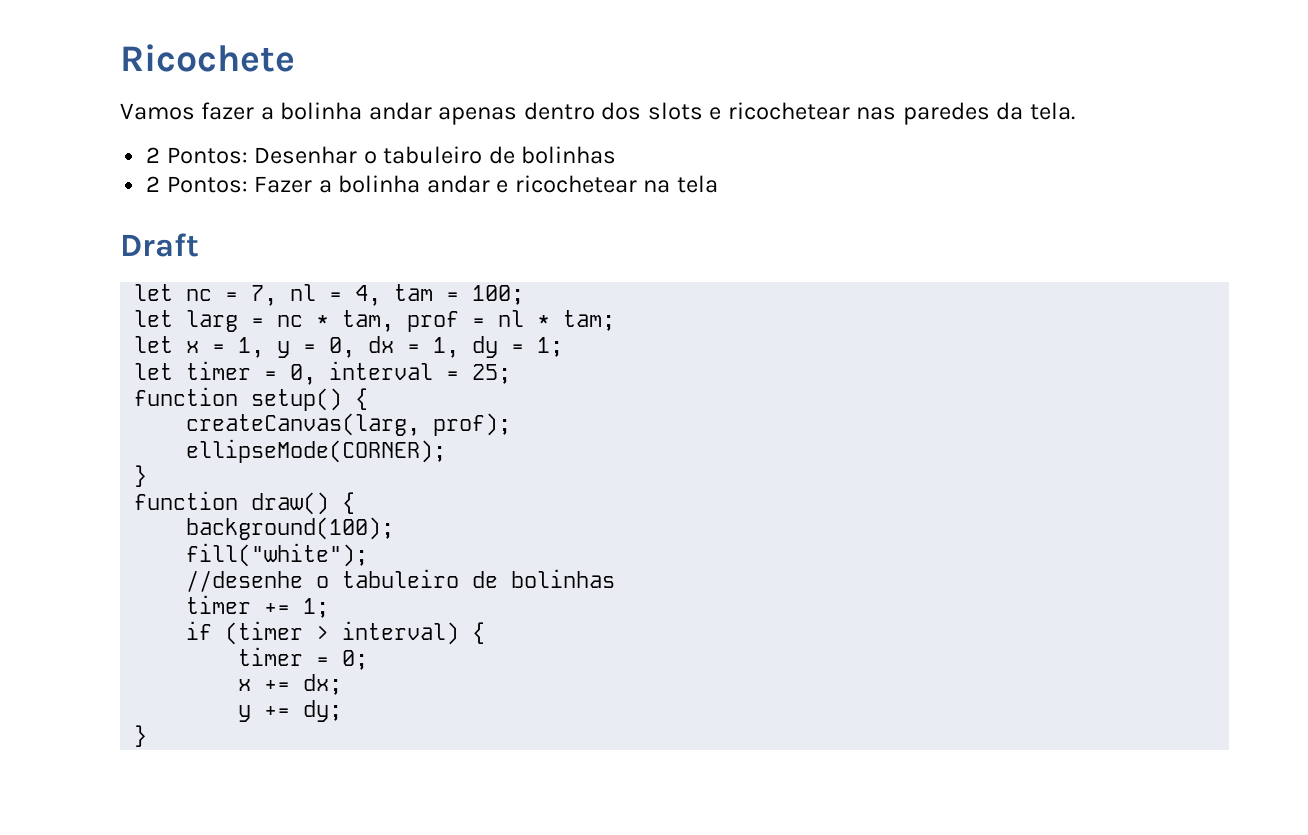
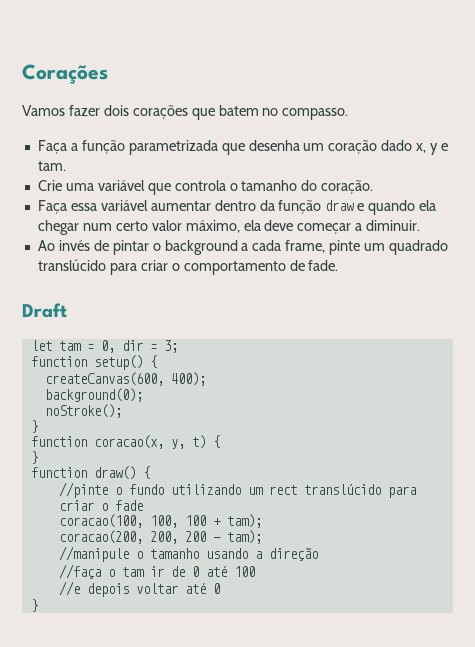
- Ricochete
+ Corações
- Vamos fazer a bolinha andar apenas dentro dos slots e ricochetear nas paredes da tela.
- 2 Pontos: Desenhar o tabuleiro de bolinhas
- 2 Pontos: Fazer a bolinha andar e ricochetear na tela
+ Vamos fazer dois corações que batem no compasso.
+ Faça a função parametrizada que desenha um coração dado x, y e tam.
+ Crie uma variável que controla o tamanho do coração.
+ Faça essa variável aumentar dentro da função draw e quando ela chegar num certo valor máximo, ela deve começar a diminuir.
+ Ao invés de pintar o background a cada frame, pinte um quadrado translúcido para criar o comportamento de fade.
  Draft
- let nc = 7, nl = 4, tam = 100;
- let larg = nc * tam, prof = nl * tam;
- let x = 1, y = 0, dx = 1, dy = 1;
- let timer = 0, interval = 25;
+ let tam = 0, dir = 3;
  function setup() {
- createCanvas(larg, prof);
- ellipseMode(CORNER);
+ createCanvas(600, 400);
+ background(0);
+ noStroke();
+ }
+ function coracao(x, y, t) {
  }
  function draw() {
- background(100);
- fill("white");
- //desenhe o tabuleiro de bolinhas
- timer += 1;
- if (timer > interval) {
- timer = 0;
- x += dx;
- y += dy;
+ //pinte o fundo utilizando um rect translúcido para criar o fade
+ coracao(100, 100, 100 + tam);
+ coracao(200, 200, 200 - tam);
+ //manipule o tamanho usando a direção
+ //faça o tam ir de 0 até 100
+ //e depois voltar até 0

